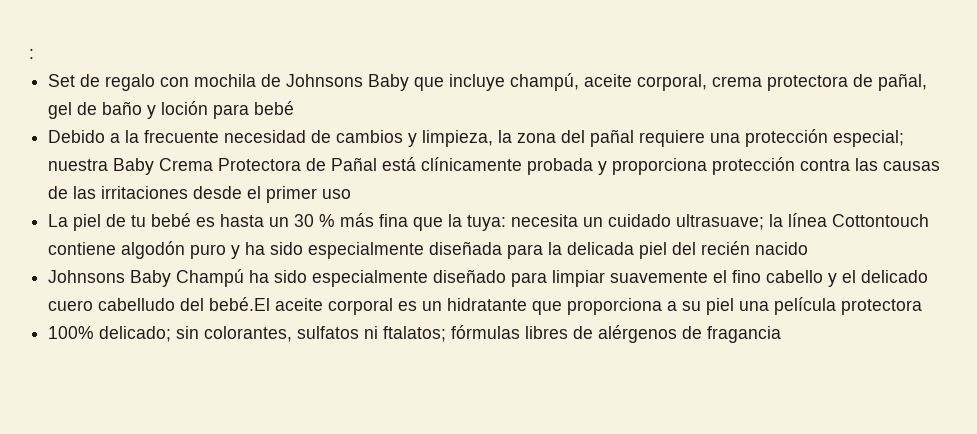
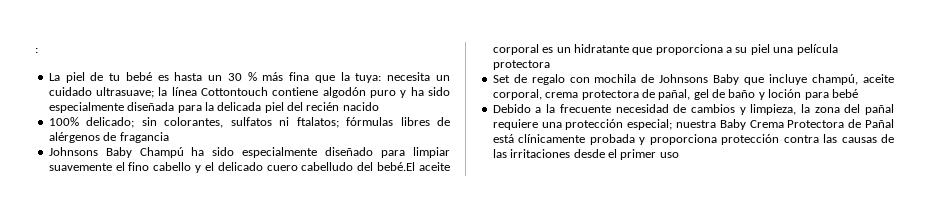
+ La piel de tu bebé es hasta un 30 % más fina que la tuya: necesita un cuidado ultrasuave; la línea Cottontouch contiene algodón puro y ha sido especialmente diseñada para la delicada piel del recién nacido
+ 100% delicado; sin colorantes, sulfatos ni ftalatos; fórmulas libres de alérgenos de fragancia
+ Johnsons Baby Champú ha sido especialmente diseñado para limpiar suavemente el fino cabello y el delicado cuero cabelludo del bebé.El aceite corporal es un hidratante que proporciona a su piel una película protectora
- La piel de tu bebé es hasta un 30 % más fina que la tuya: necesita un cuidado ultrasuave; la línea Cottontouch contiene algodón puro y ha sido especialmente diseñada para la delicada piel del recién nacido
- Johnsons Baby Champú ha sido especialmente diseñado para limpiar suavemente el fino cabello y el delicado cuero cabelludo del bebé.El aceite corporal es un hidratante que proporciona a su piel una película protectora
- 100% delicado; sin colorantes, sulfatos ni ftalatos; fórmulas libres de alérgenos de fragancia

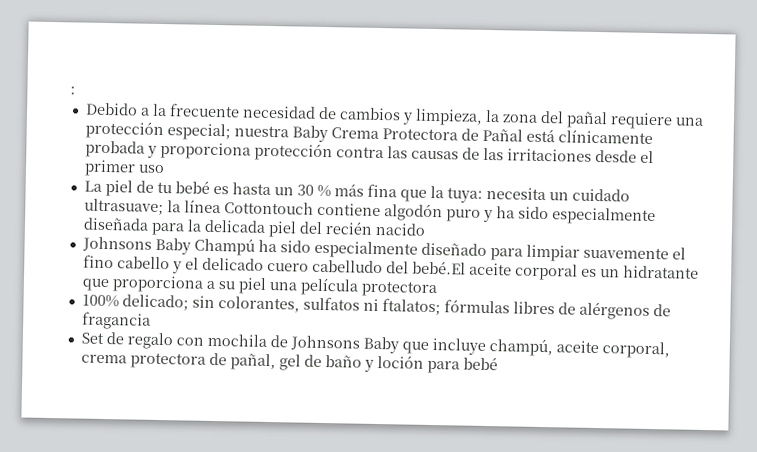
- La piel de tu bebé es hasta un 30 % más fina que la tuya: necesita un cuidado ultrasuave; la línea Cottontouch contiene algodón puro y ha sido especialmente diseñada para la delicada piel del recién nacido
- 100% delicado; sin colorantes, sulfatos ni ftalatos; fórmulas libres de alérgenos de fragancia
- Johnsons Baby Champú ha sido especialmente diseñado para limpiar suavemente el fino cabello y el delicado cuero cabelludo del bebé.El aceite corporal es un hidratante que proporciona a su piel una película protectora
- Set de regalo con mochila de Johnsons Baby que incluye champú, aceite corporal, crema protectora de pañal, gel de baño y loción para bebé
+ La piel de tu bebé es hasta un 30 % más fina que la tuya: necesita un cuidado ultrasuave; la línea Cottontouch contiene algodón puro y ha sido especialmente diseñada para la delicada piel del recién nacido
+ Johnsons Baby Champú ha sido especialmente diseñado para limpiar suavemente el fino cabello y el delicado cuero cabelludo del bebé.El aceite corporal es un hidratante que proporciona a su piel una película protectora
+ 100% delicado; sin colorantes, sulfatos ni ftalatos; fórmulas libres de alérgenos de fragancia
+ Set de regalo con mochila de Johnsons Baby que incluye champú, aceite corporal, crema protectora de pañal, gel de baño y loción para bebé

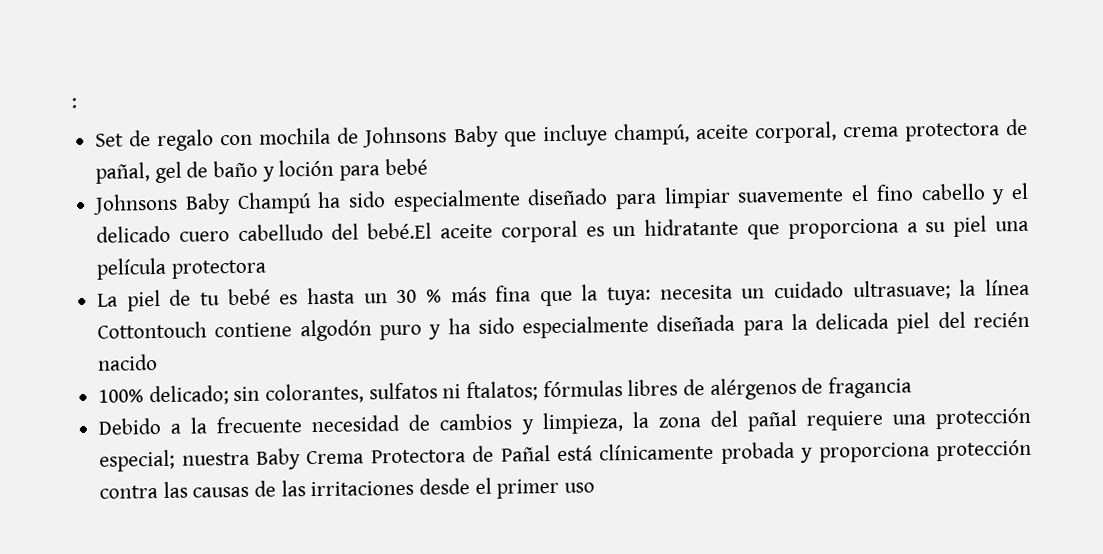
+ Set de regalo con mochila de Johnsons Baby que incluye champú, aceite corporal, crema protectora de pañal, gel de baño y loción para bebé
+ Johnsons Baby Champú ha sido especialmente diseñado para limpiar suavemente el fino cabello y el delicado cuero cabelludo del bebé.El aceite corporal es un hidratante que proporciona a su piel una película protectora
+ La piel de tu bebé es hasta un 30 % más fina que la tuya: necesita un cuidado ultrasuave; la línea Cottontouch contiene algodón puro y ha sido especialmente diseñada para la delicada piel del recién nacido
+ 100% delicado; sin colorantes, sulfatos ni ftalatos; fórmulas libres de alérgenos de fragancia
- La piel de tu bebé es hasta un 30 % más fina que la tuya: necesita un cuidado ultrasuave; la línea Cottontouch contiene algodón puro y ha sido especialmente diseñada para la delicada piel del recién nacido
- Johnsons Baby Champú ha sido especialmente diseñado para limpiar suavemente el fino cabello y el delicado cuero cabelludo del bebé.El aceite corporal es un hidratante que proporciona a su piel una película protectora
- 100% delicado; sin colorantes, sulfatos ni ftalatos; fórmulas libres de alérgenos de fragancia
- Set de regalo con mochila de Johnsons Baby que incluye champú, aceite corporal, crema protectora de pañal, gel de baño y loción para bebé

